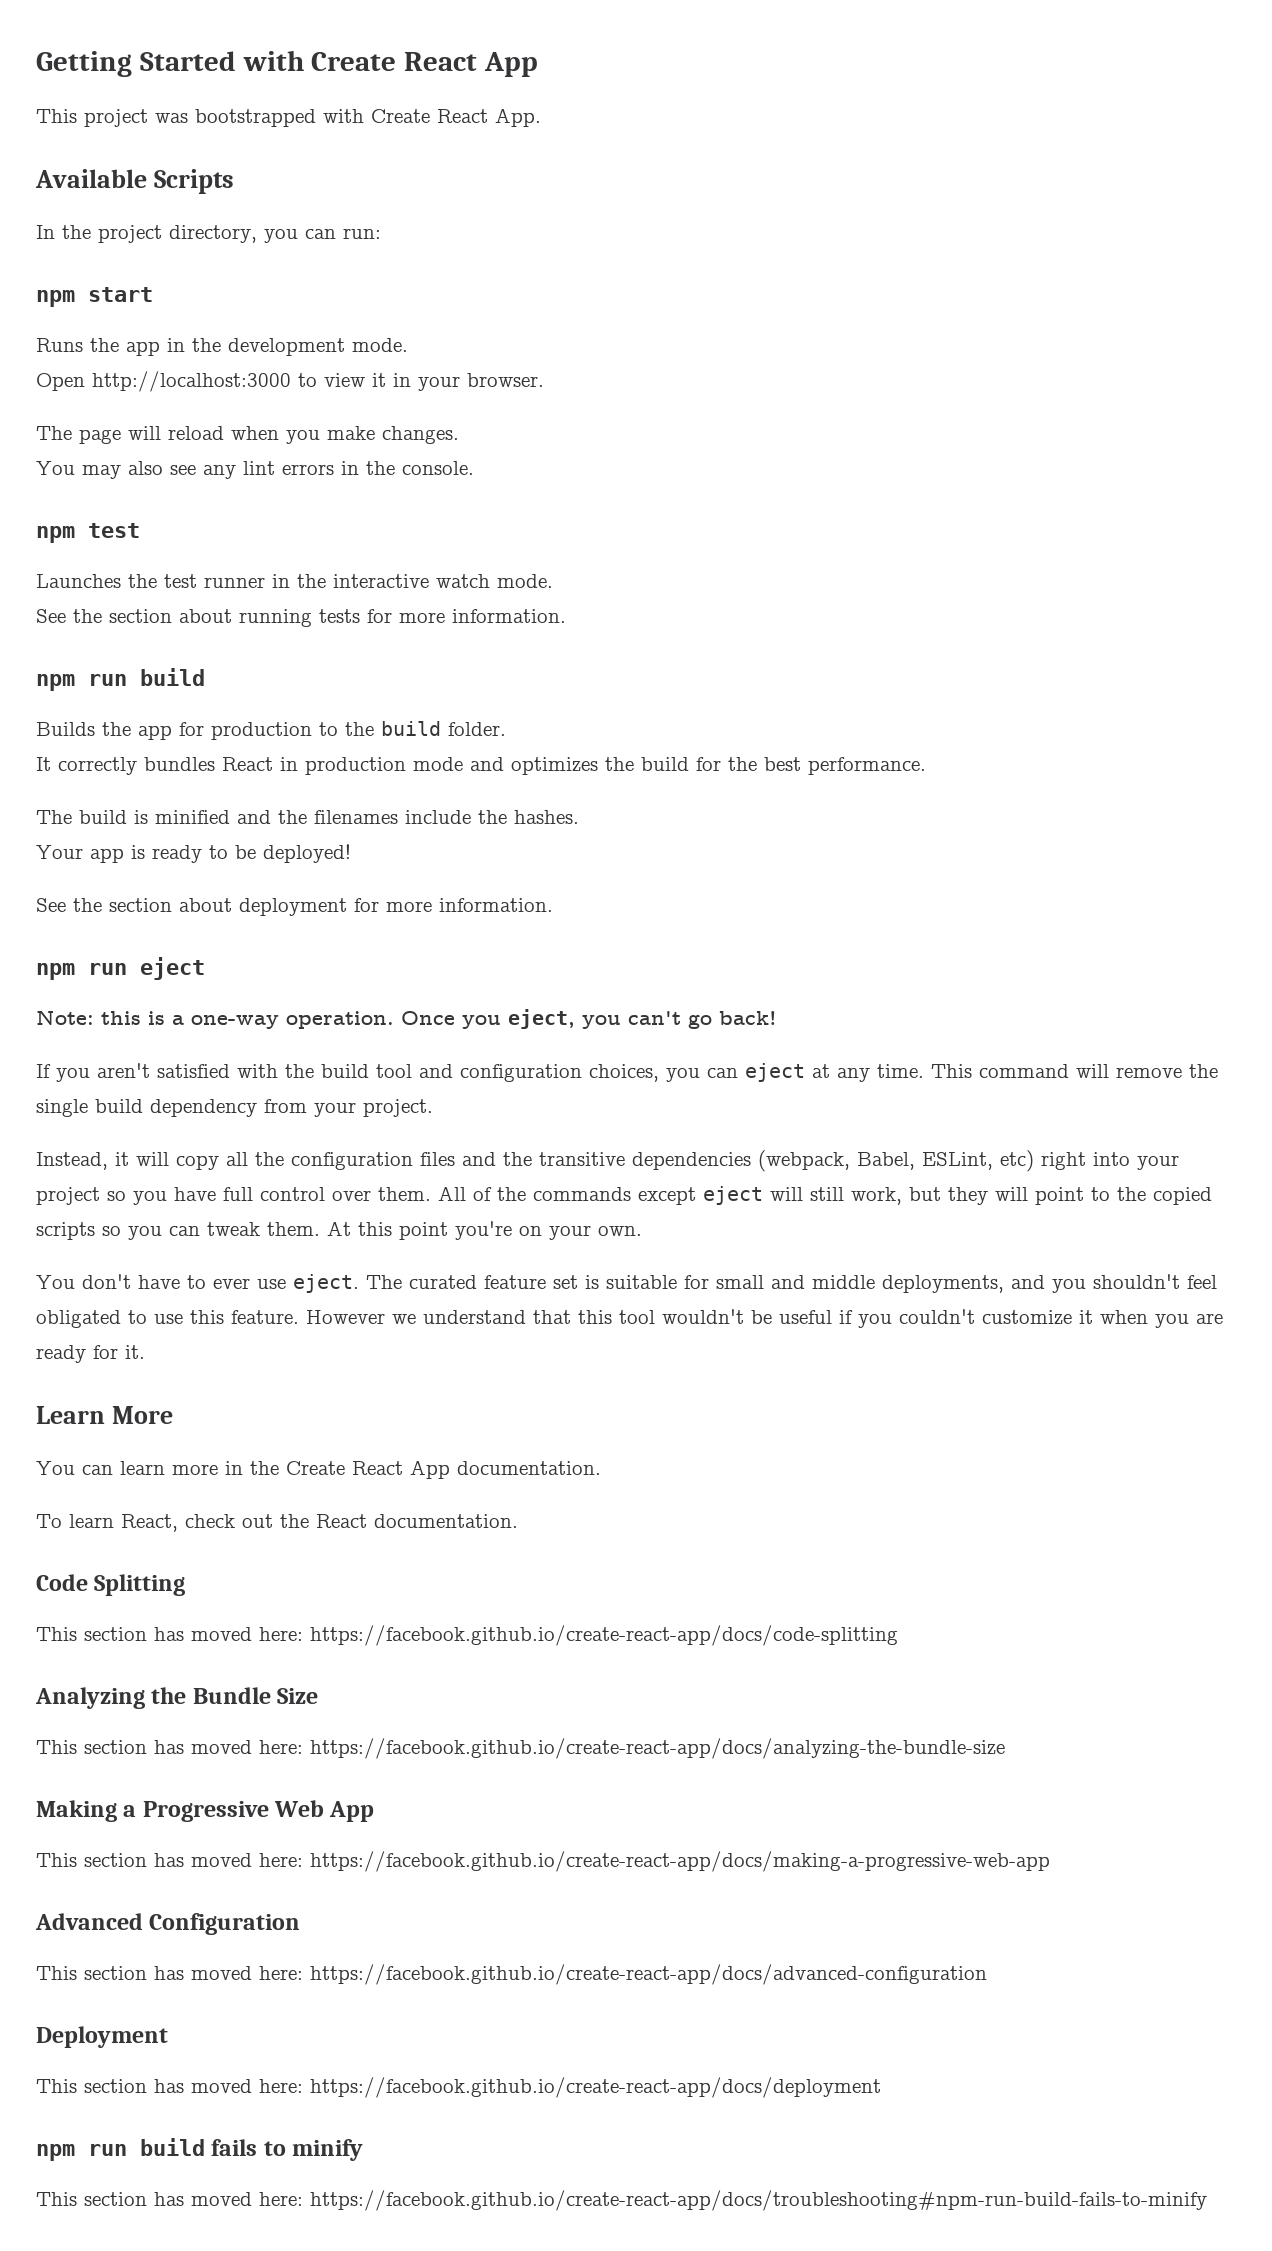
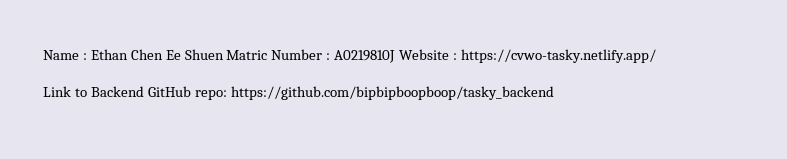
- Getting Started with Create React App
- This project was bootstrapped with Create React App.
- Available Scripts
- In the project directory, you can run:
- npm start
- Runs the app in the development mode.
- Open http://localhost:3000 to view it in your browser.
- The page will reload when you make changes.
- You may also see any lint errors in the console.
- npm test
- Launches the test runner in the interactive watch mode.
- See the section about running tests for more information.
- npm run build
- Builds the app for production to the build folder.
- It correctly bundles React in production mode and optimizes the build for the best performance.
- The build is minified and the filenames include the hashes.
- Your app is ready to be deployed!
- See the section about deployment for more information.
- npm run eject
- Note: this is a one-way operation. Once you eject, you can't go back!
- If you aren't satisfied with the build tool and configuration choices, you can eject at any time. This command will remove the single build dependency from your project.
- Instead, it will copy all the configuration files and the transitive dependencies (webpack, Babel, ESLint, etc) right into your project so you have full control over them. All of the commands except eject will still work, but they will point to the copied scripts so you can tweak them. At this point you're on your own.
- You don't have to ever use eject. The curated feature set is suitable for small and middle deployments, and you shouldn't feel obligated to use this feature. However we understand that this tool wouldn't be useful if you couldn't customize it when you are ready for it.
- Learn More
- You can learn more in the Create React App documentation.
- To learn React, check out the React documentation.
- Code Splitting
- This section has moved here: https://facebook.github.io/create-react-app/docs/code-splitting
- Analyzing the Bundle Size
- This section has moved here: https://facebook.github.io/create-react-app/docs/analyzing-the-bundle-size
- Making a Progressive Web App
- This section has moved here: https://facebook.github.io/create-react-app/docs/making-a-progressive-web-app
- Advanced Configuration
- This section has moved here: https://facebook.github.io/create-react-app/docs/advanced-configuration
- Deployment
- This section has moved here: https://facebook.github.io/create-react-app/docs/deployment
- npm run build fails to minify
- This section has moved here: https://facebook.github.io/create-react-app/docs/troubleshooting#npm-run-build-fails-to-minify
+ Name : Ethan Chen Ee Shuen Matric Number : A0219810J Website : https://cvwo-tasky.netlify.app/
+ Link to Backend GitHub repo: https://github.com/bipbipboopboop/tasky_backend

